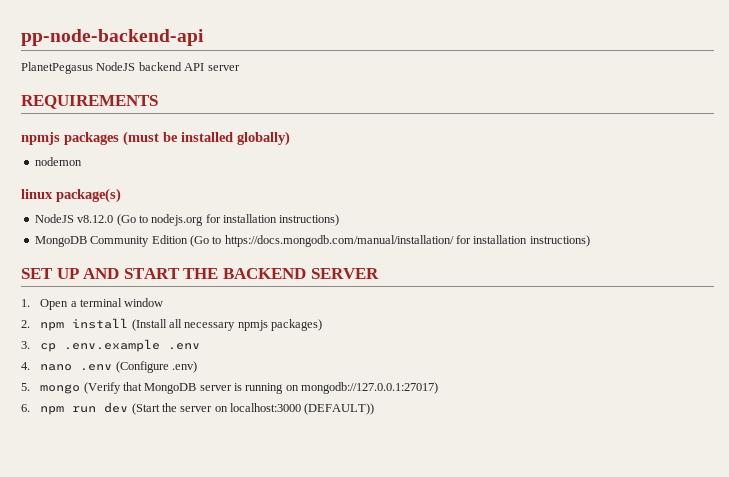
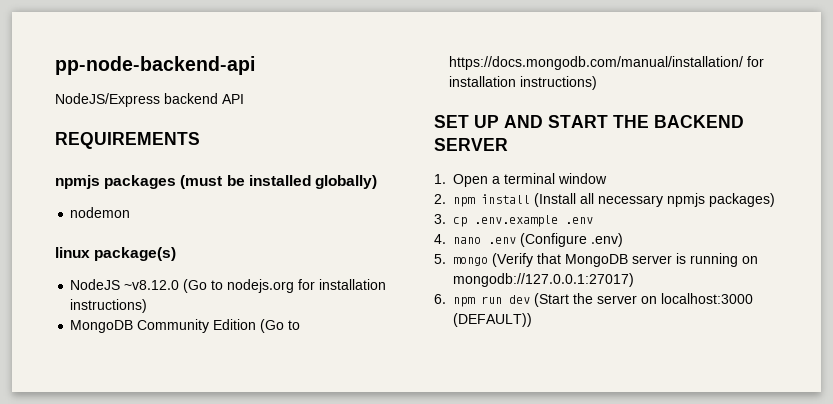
- PlanetPegasus NodeJS backend API server
+ NodeJS/Express backend API
- NodeJS v8.12.0 (Go to nodejs.org for installation instructions)
+ NodeJS ~v8.12.0 (Go to nodejs.org for installation instructions)

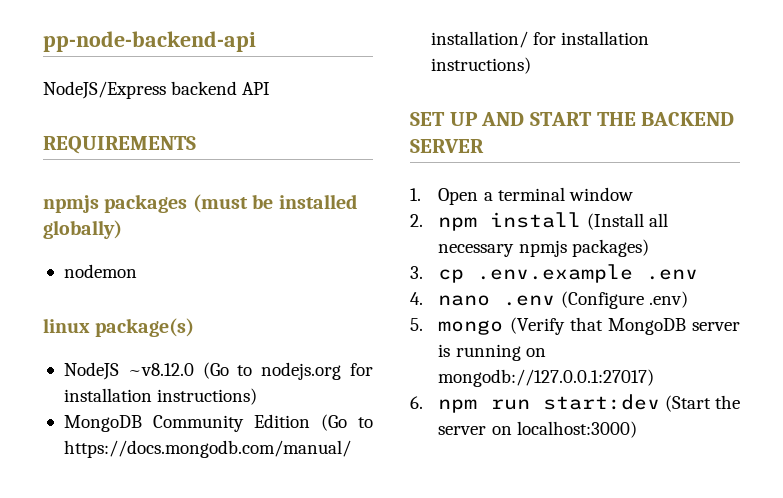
- 6. npm run dev (Start the server on localhost:3000 (DEFAULT))
+ 6. npm run start:dev (Start the server on localhost:3000)

